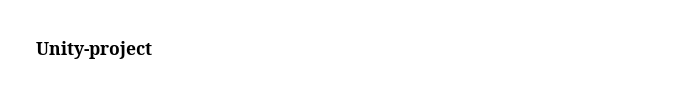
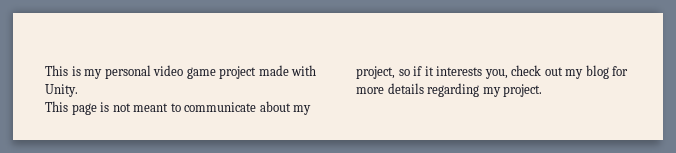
- Unity-project
+ This is my personal video game project made with Unity.
+ This page is not meant to communicate about my project, so if it interests you, check out my blog for more details regarding my project.

